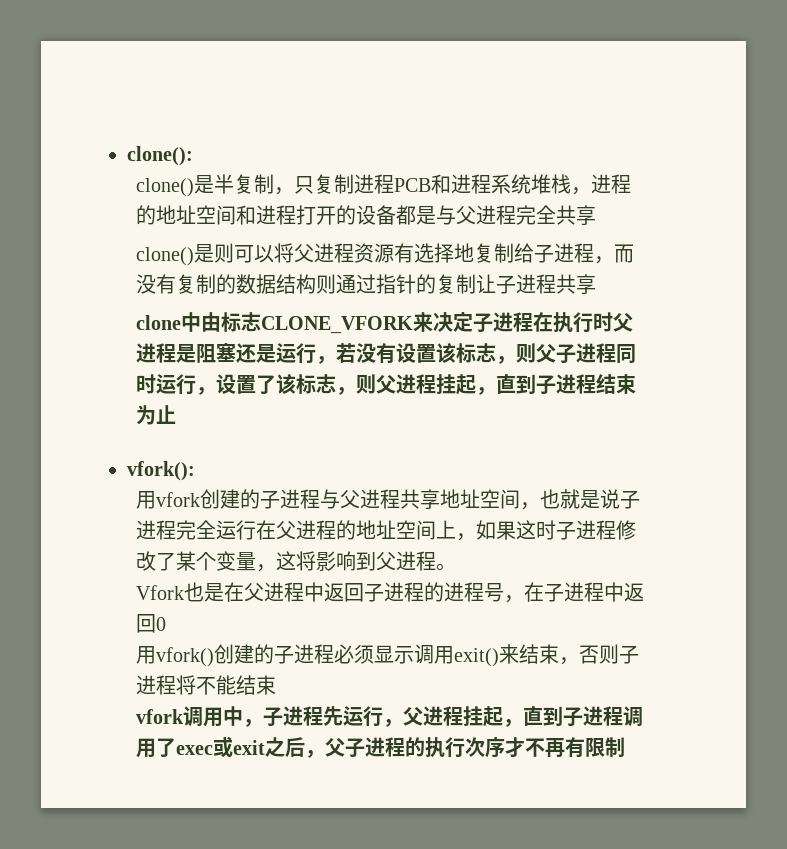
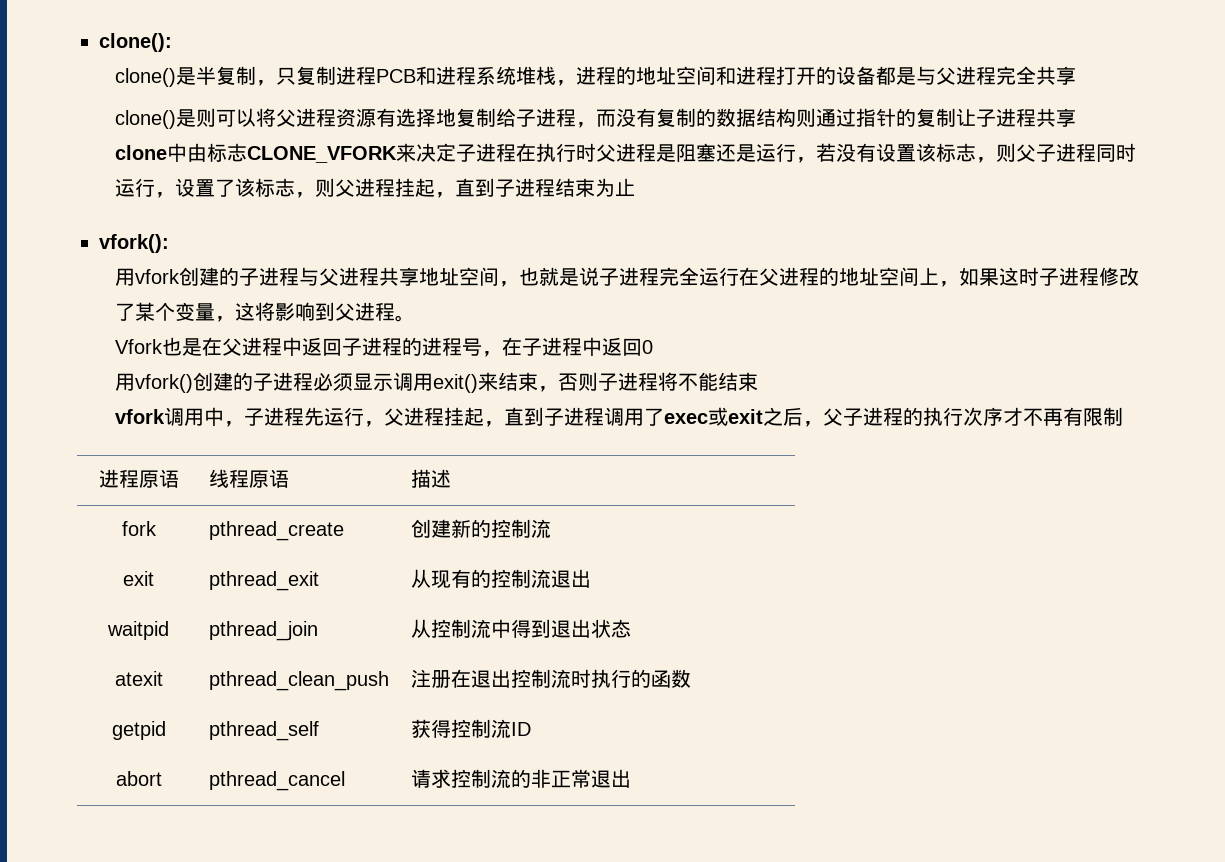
+ 进程原语 | 线程原语 | 描述
+ fork | pthread_create | 创建新的控制流
+ exit | pthread_exit | 从现有的控制流退出
+ waitpid | pthread_join | 从控制流中得到退出状态
+ atexit | pthread_clean_push | 注册在退出控制流时执行的函数
+ getpid | pthread_self | 获得控制流ID
+ abort | pthread_cancel | 请求控制流的非正常退出

